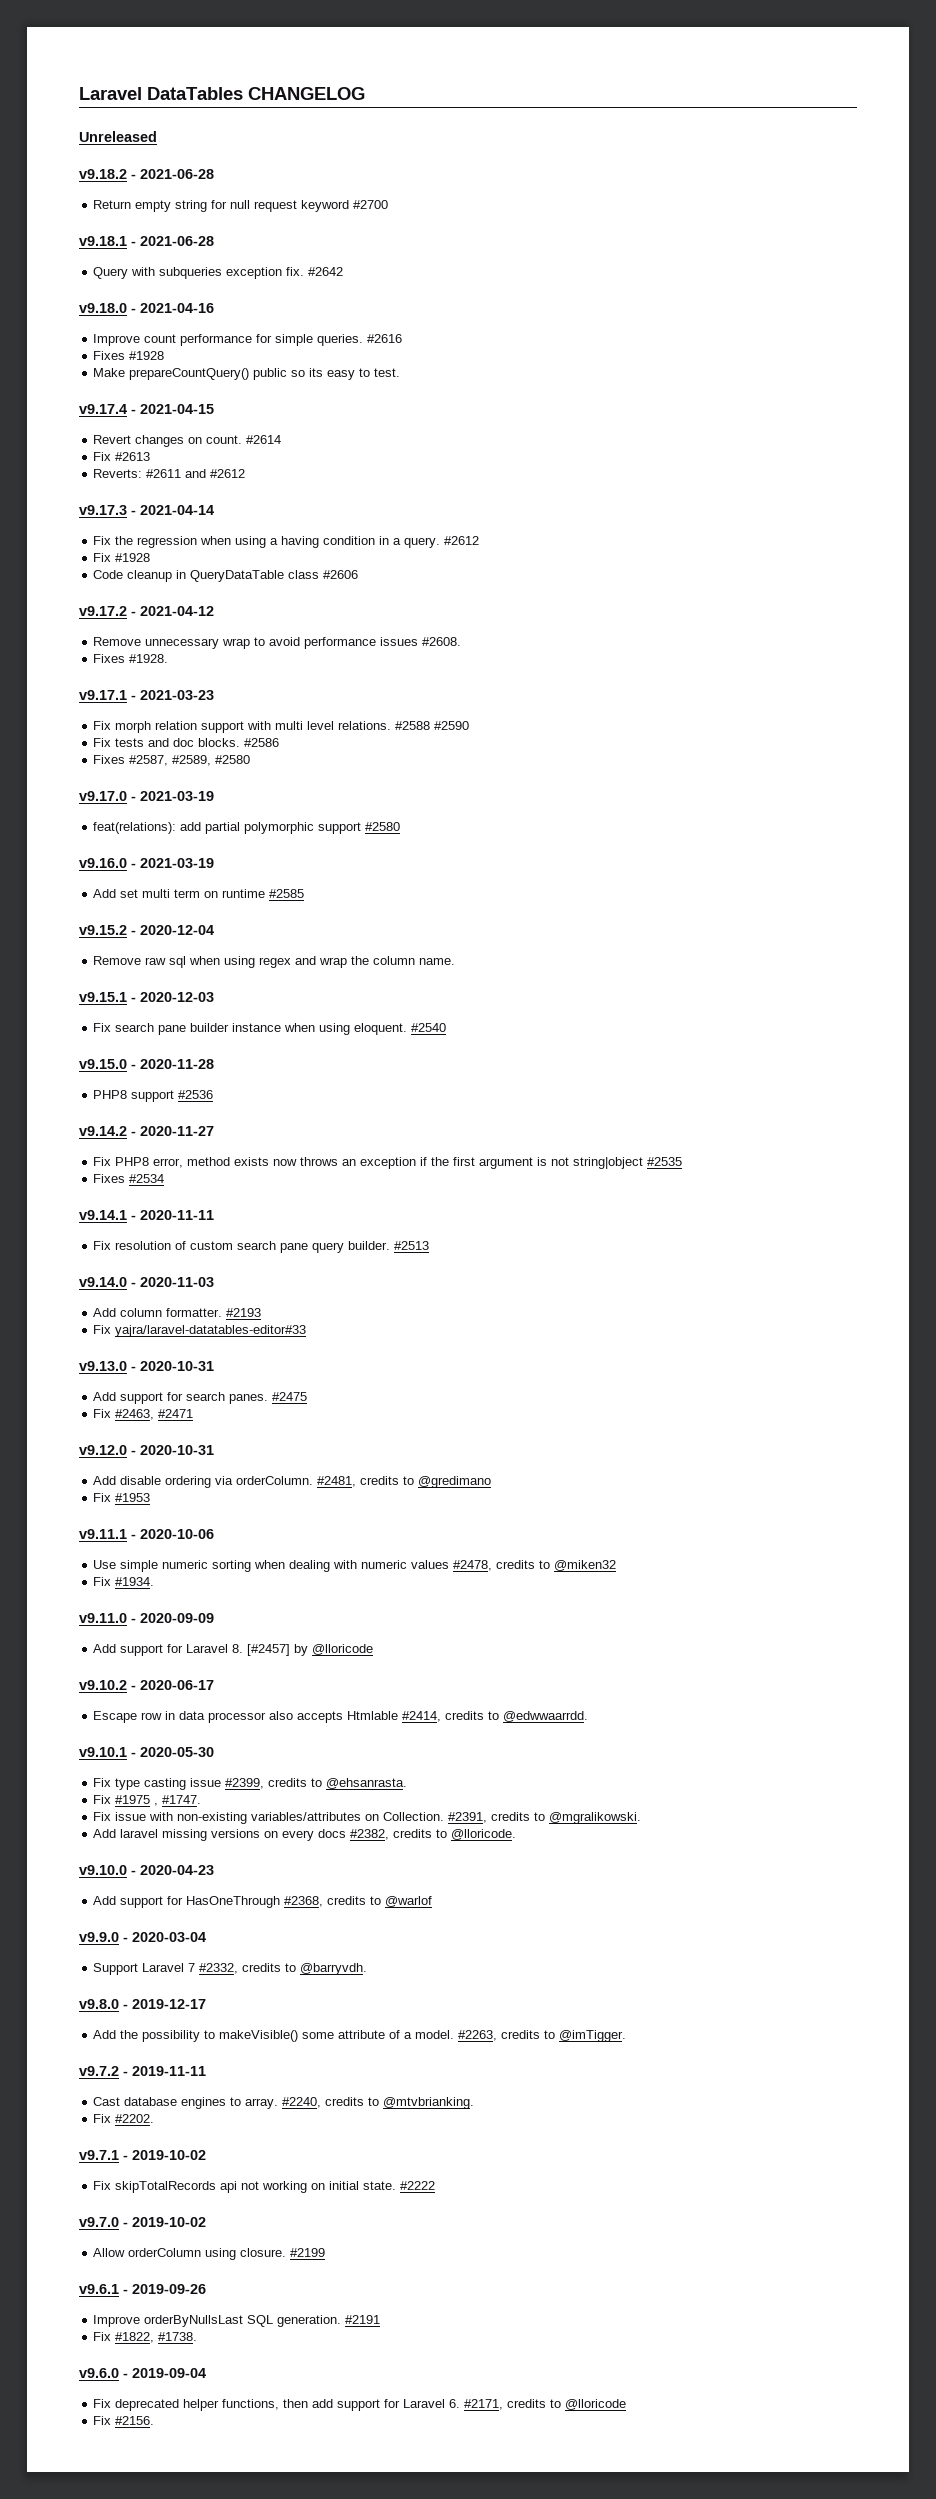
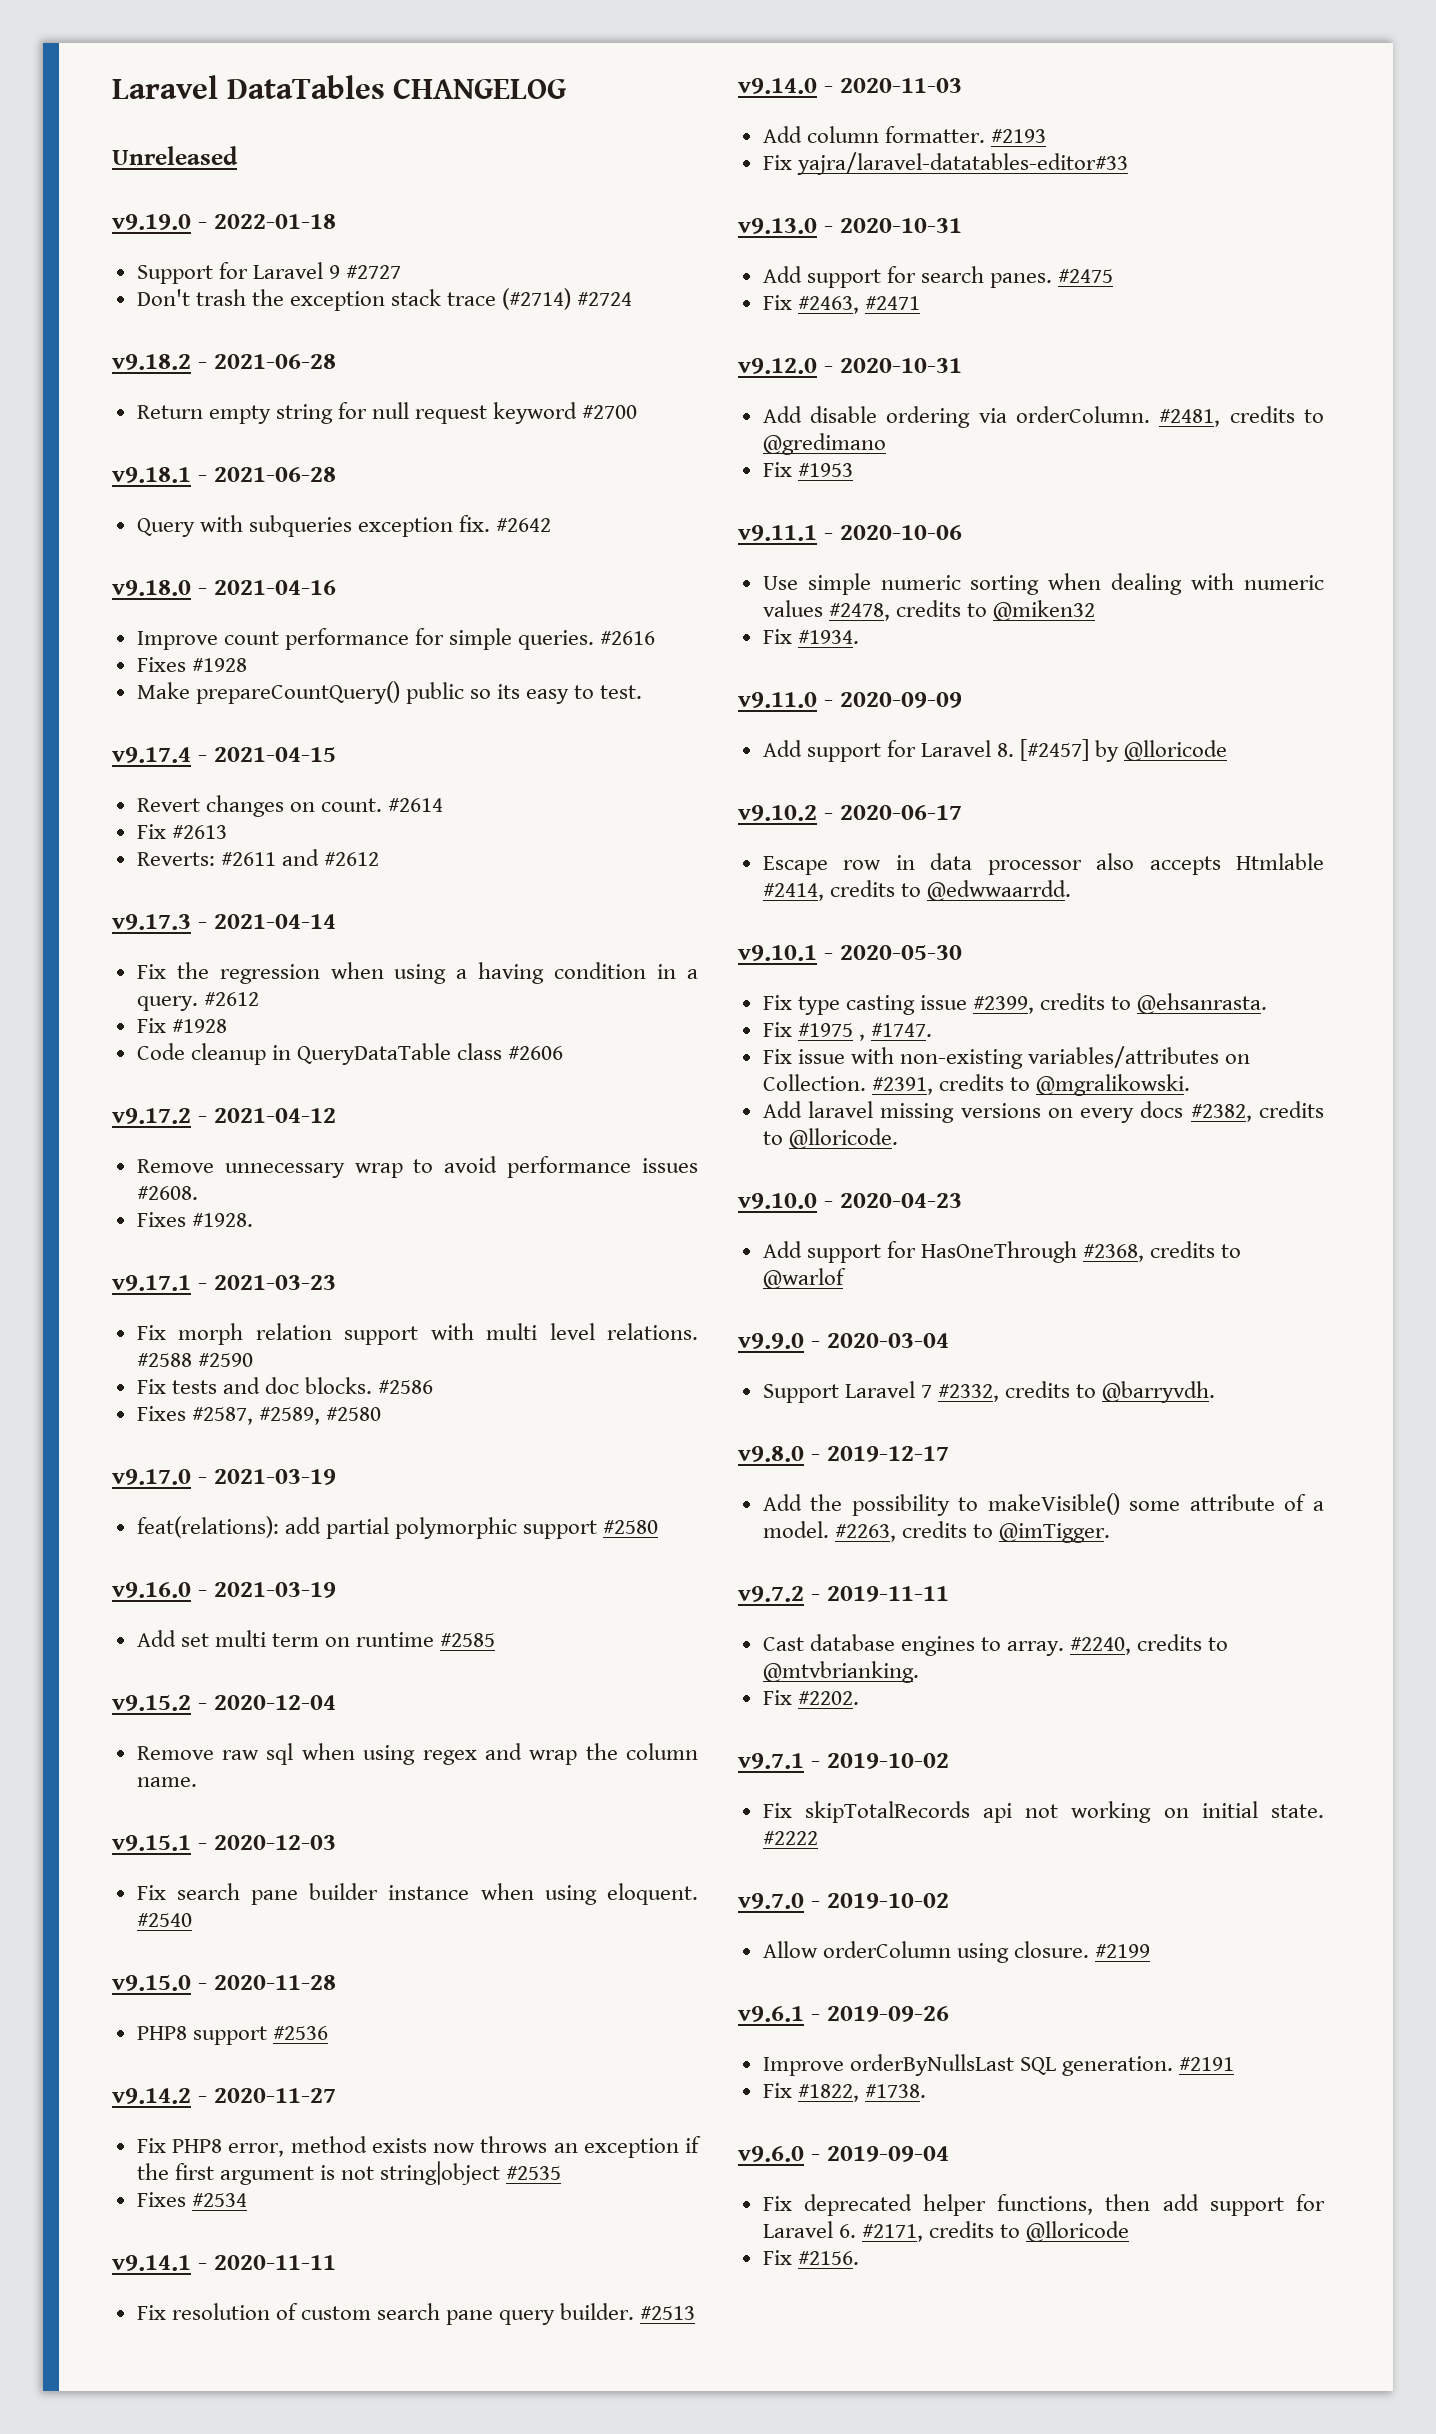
+ v9.19.0 - 2022-01-18
+ Support for Laravel 9 #2727
+ Don't trash the exception stack trace (#2714) #2724

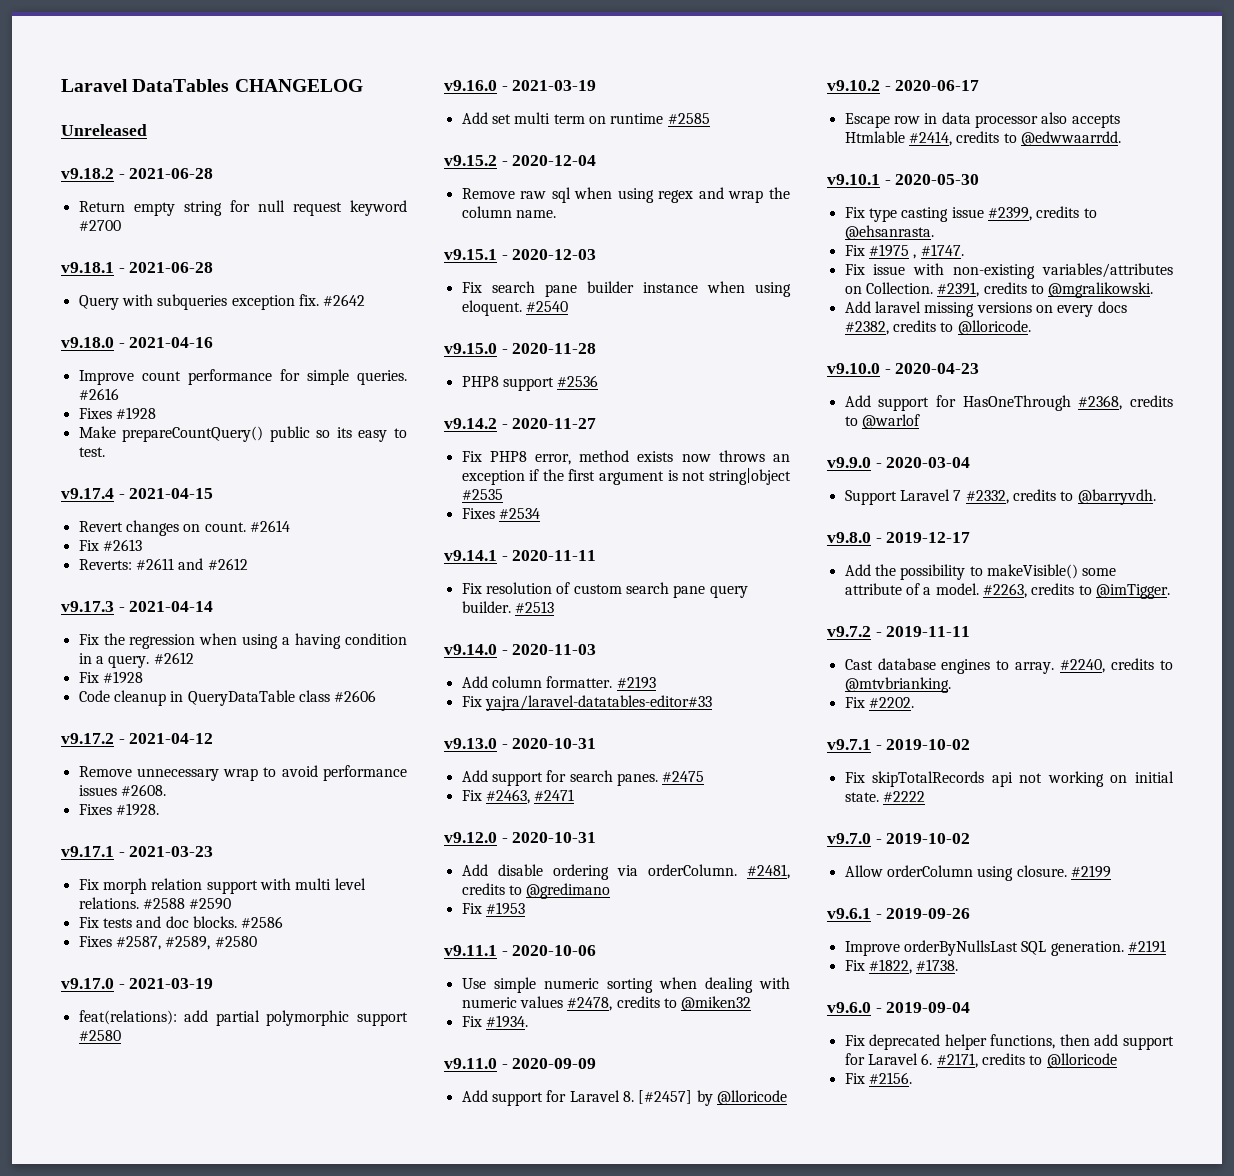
- v9.19.0 - 2022-01-18
- Support for Laravel 9 #2727
- Don't trash the exception stack trace (#2714) #2724

